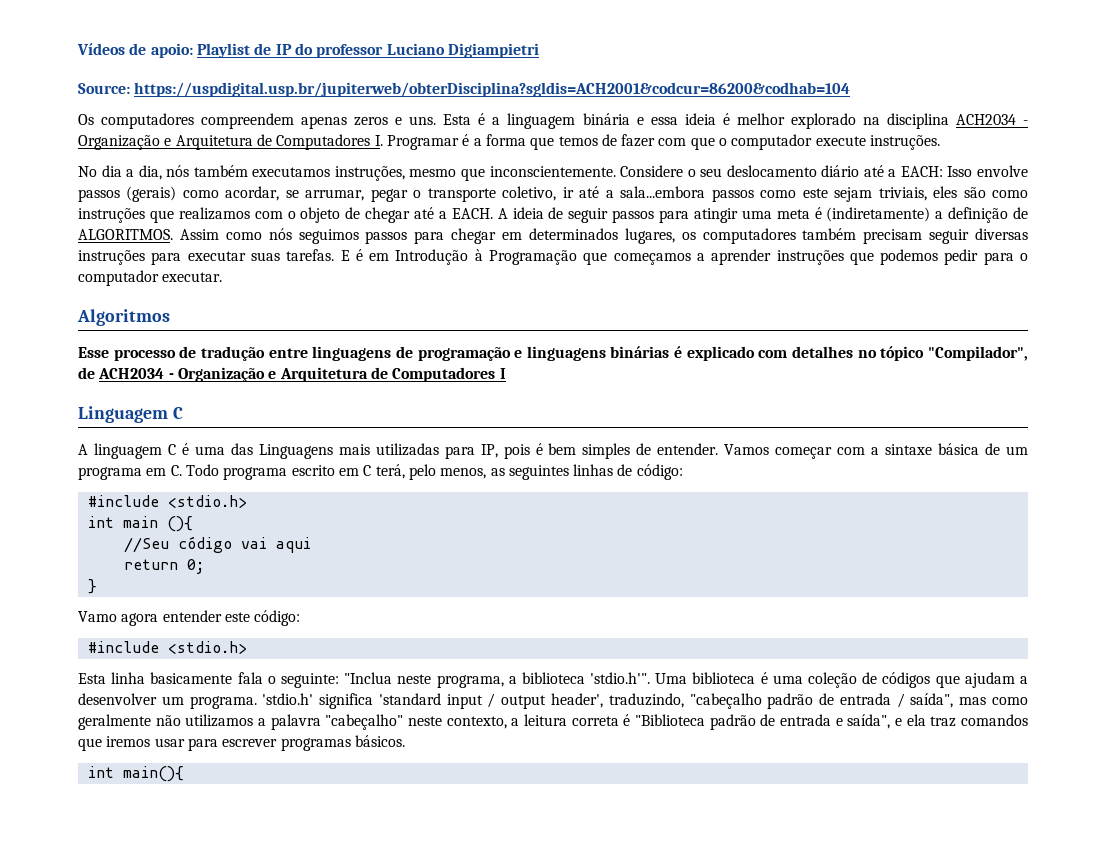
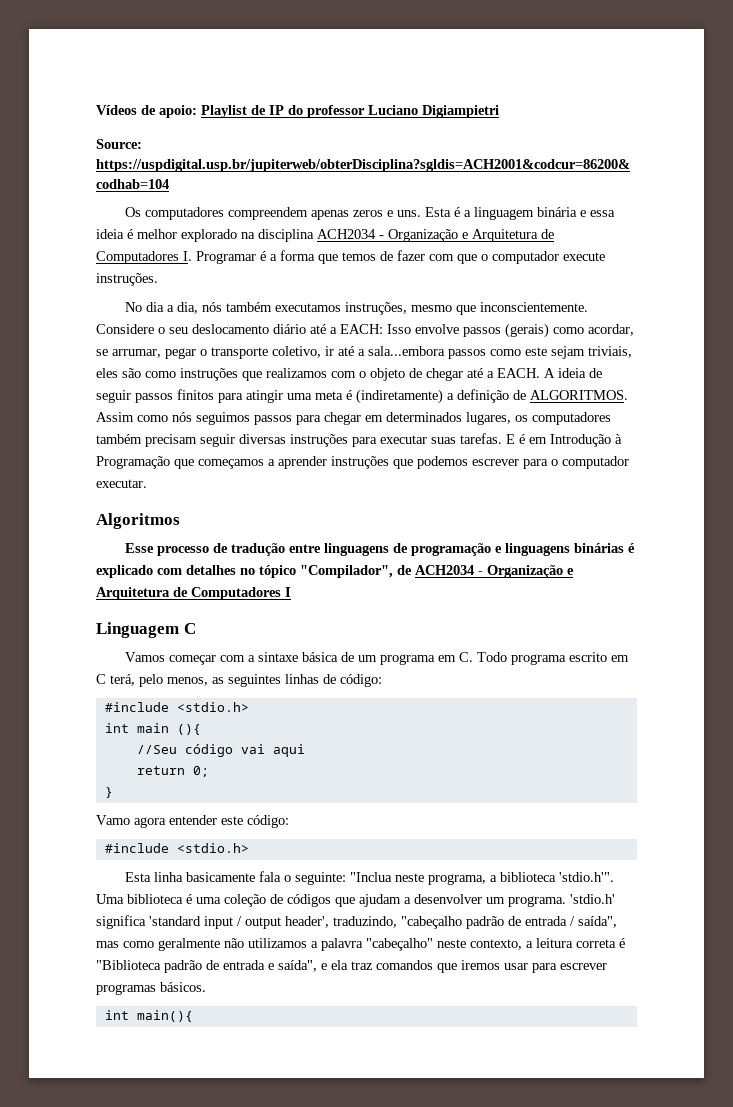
- A ideia de seguir passos para atingir uma meta é (indiretamente) a definição de ALGORITMOS.
+ A ideia de seguir passos finitos para atingir uma meta é (indiretamente) a definição de ALGORITMOS.
- E é em Introdução à Programação que começamos a aprender instruções que podemos pedir para o computador executar.
+ E é em Introdução à Programação que começamos a aprender instruções que podemos escrever para o computador executar.
- A linguagem C é uma das Linguagens mais utilizadas para IP, pois é bem simples de entender.

